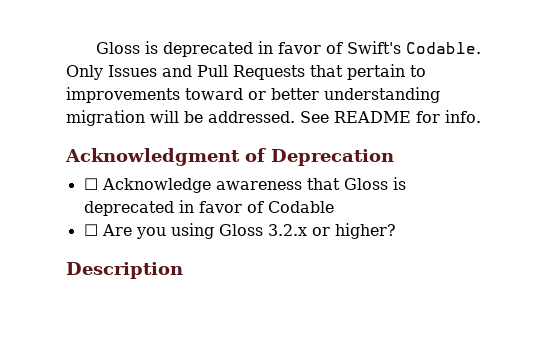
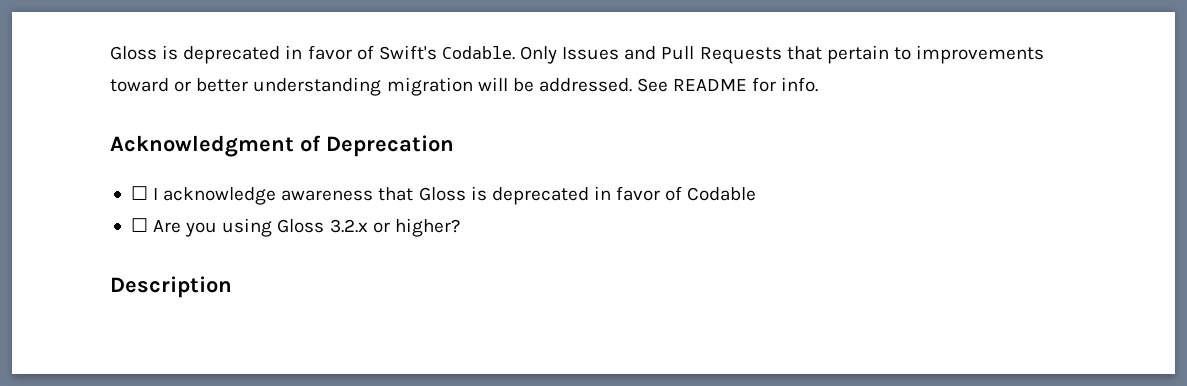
- ☐ Acknowledge awareness that Gloss is deprecated in favor of Codable
+ ☐ I acknowledge awareness that Gloss is deprecated in favor of Codable

